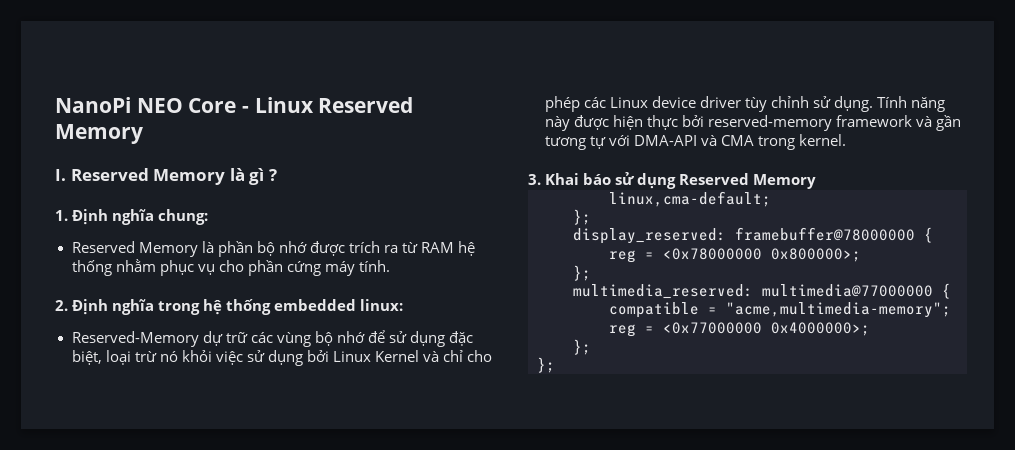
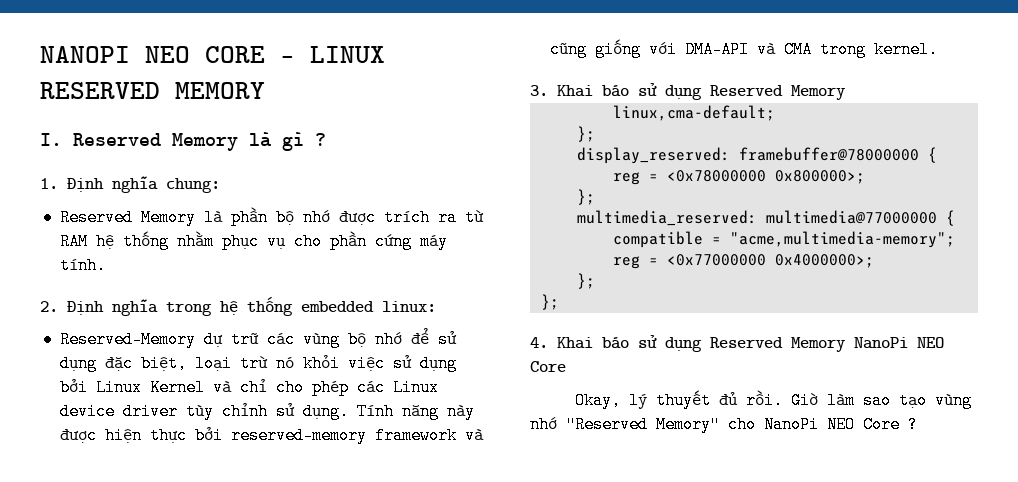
- NanoPi NEO Core - Linux Reserved Memory
+ NANOPI NEO CORE - LINUX RESERVED MEMORY
- Tính năng này được hiện thực bởi reserved-memory framework và gần tương tự với DMA-API và CMA trong kernel.
+ Tính năng này được hiện thực bởi reserved-memory framework và cũng giống với DMA-API và CMA trong kernel.
+ 4. Khai báo sử dụng Reserved Memory NanoPi NEO Core
+ Okay, lý thuyết đủ rồi. Giờ làm sao tạo vùng nhớ "Reserved Memory" cho NanoPi NEO Core ?

